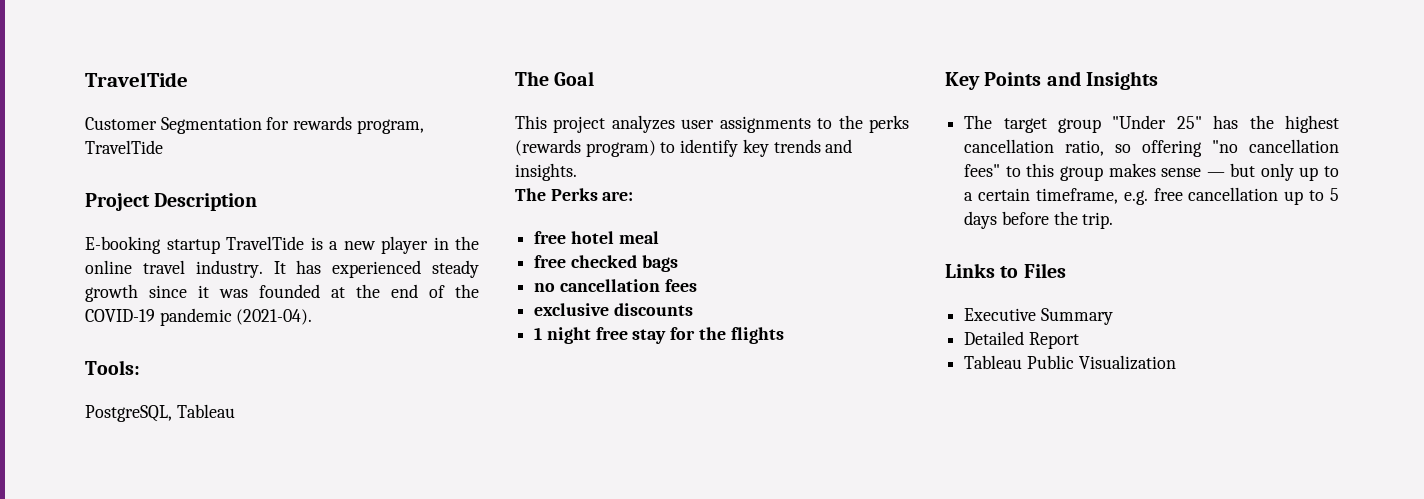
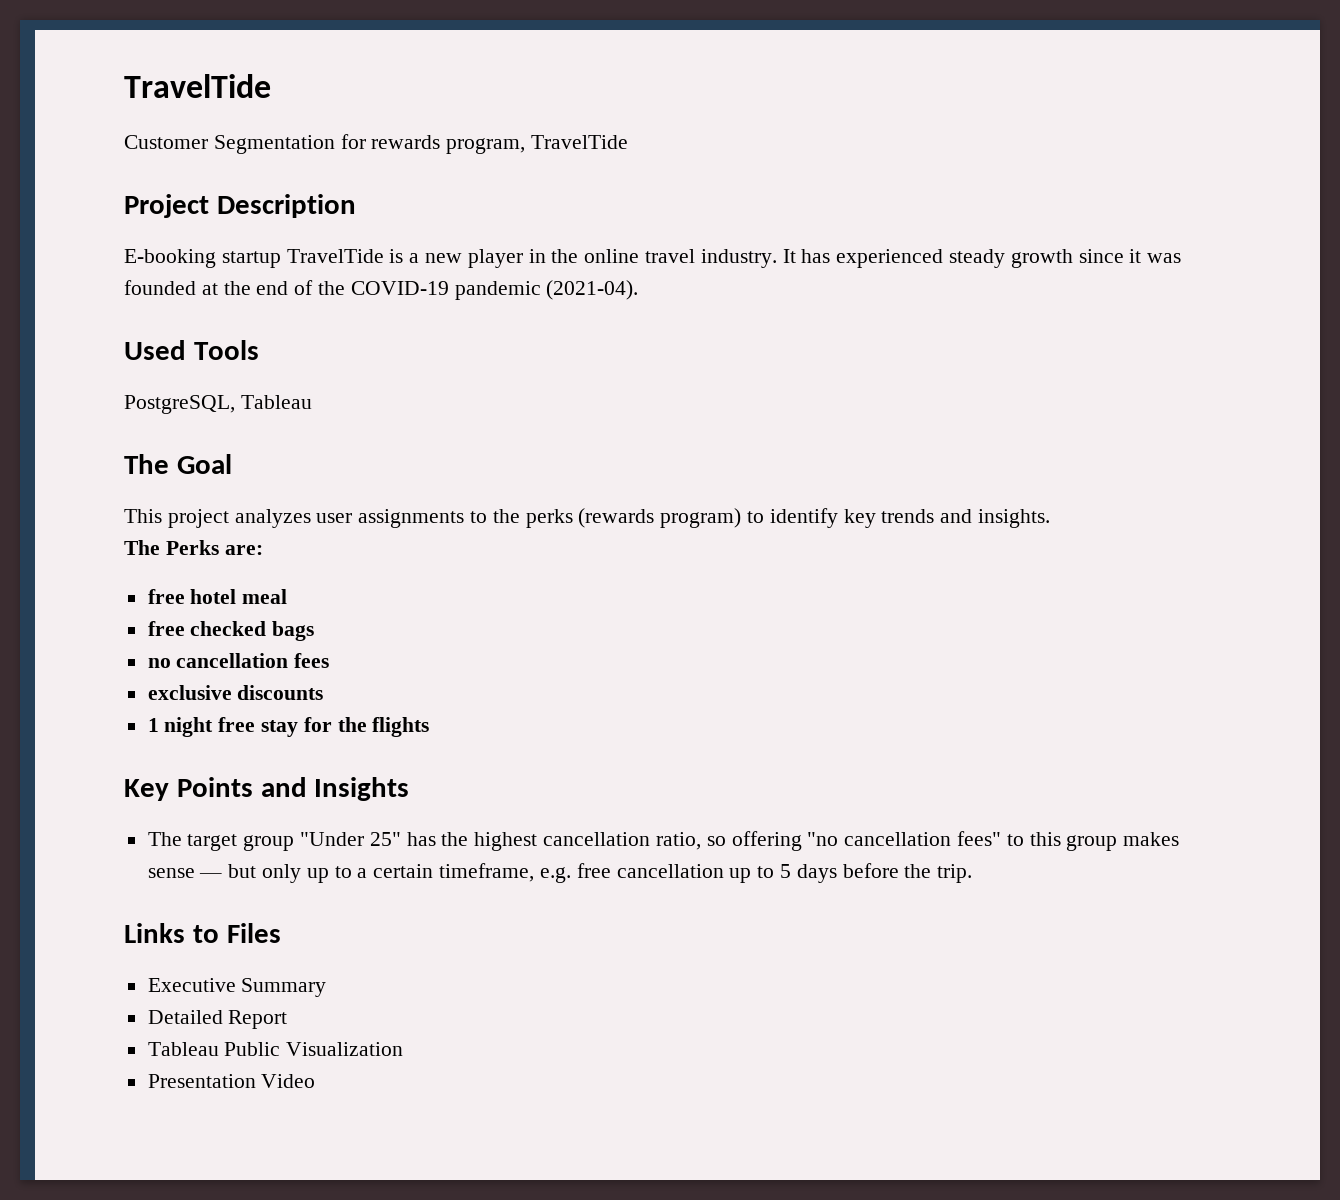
- Tools:
+ Used Tools
+ Presentation Video

